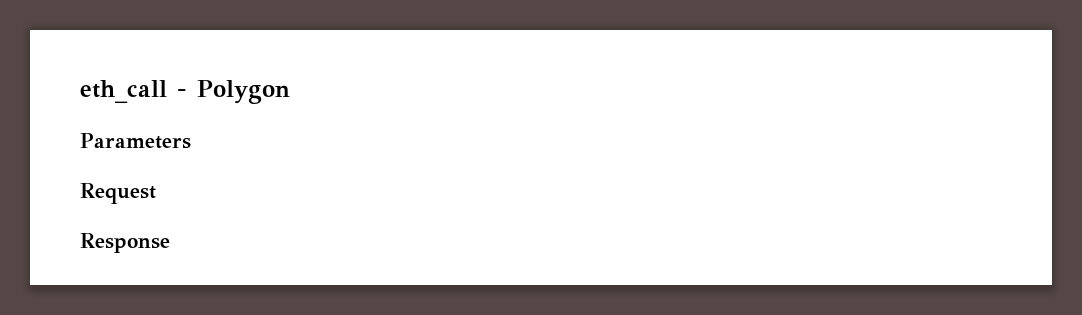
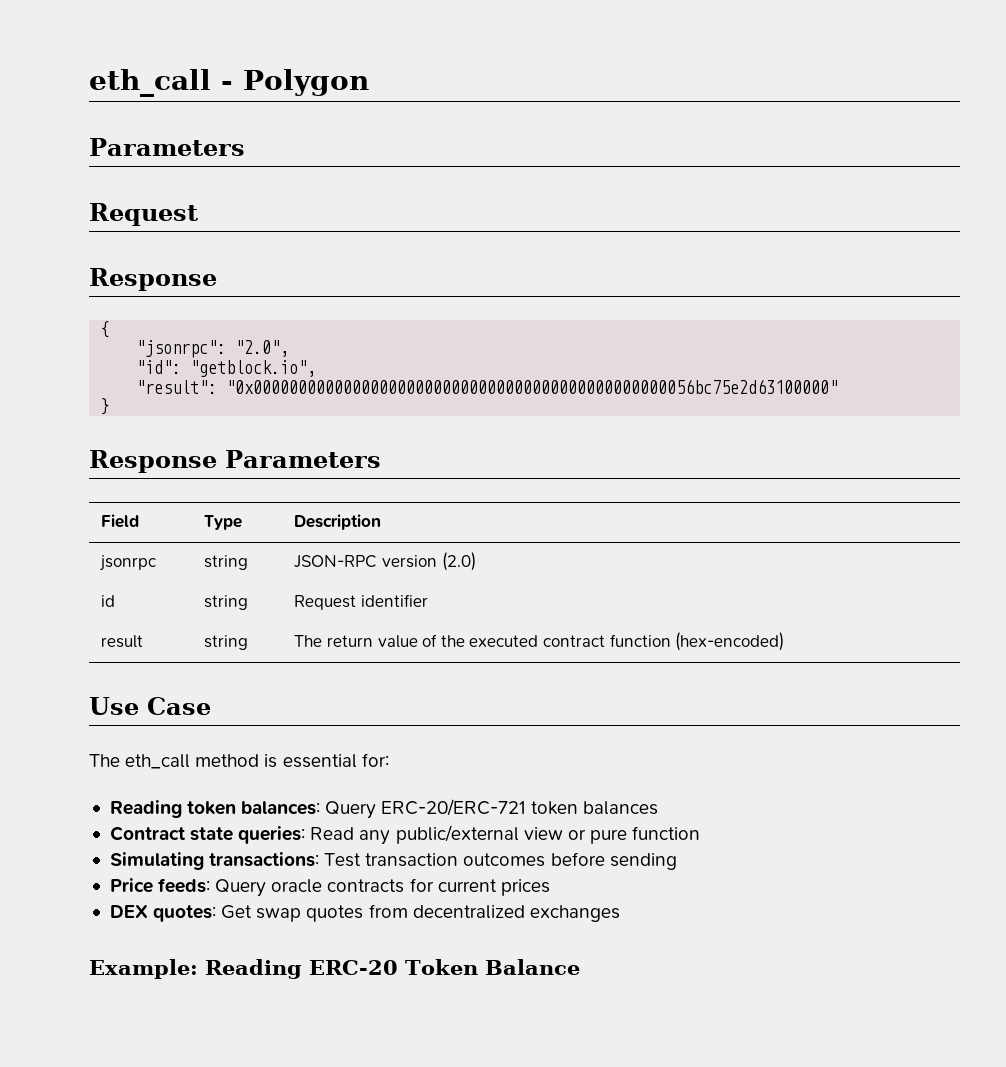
+ {
+ "jsonrpc": "2.0",
+ "id": "getblock.io",
+ "result": "0x0000000000000000000000000000000000000000000000056bc75e2d63100000"
+ }
+ Response Parameters
+ Field | Type | Description
+ jsonrpc | string | JSON-RPC version (2.0)
+ id | string | Request identifier
+ result | string | The return value of the executed contract function (hex-encoded)
+ Use Case
+ The eth_call method is essential for:
+ Reading token balances: Query ERC-20/ERC-721 token balances
+ Contract state queries: Read any public/external view or pure function
+ Simulating transactions: Test transaction outcomes before sending
+ Price feeds: Query oracle contracts for current prices
+ DEX quotes: Get swap quotes from decentralized exchanges
+ Example: Reading ERC-20 Token Balance

